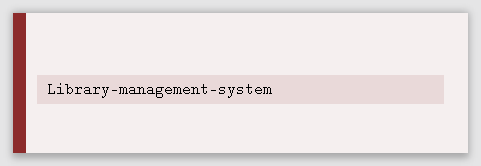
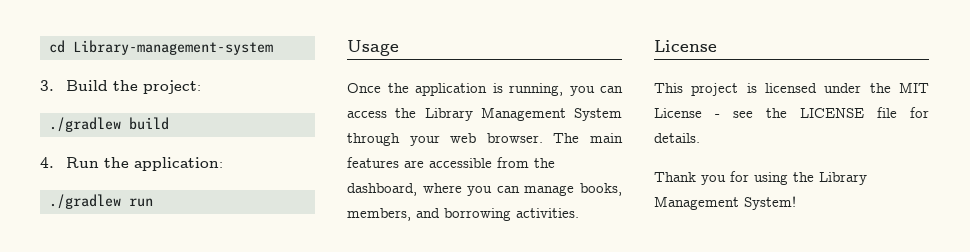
- Library-management-system
+ cd Library-management-system
+ 3. Build the project:
+ ./gradlew build
+ 4. Run the application:
+ ./gradlew run
+ Usage
+ Once the application is running, you can access the Library Management System through your web browser. The main features are accessible from the dashboard, where you can manage books, members, and borrowing activities.
+ License
+ This project is licensed under the MIT License - see the LICENSE file for details.
+ Thank you for using the Library Management System!

